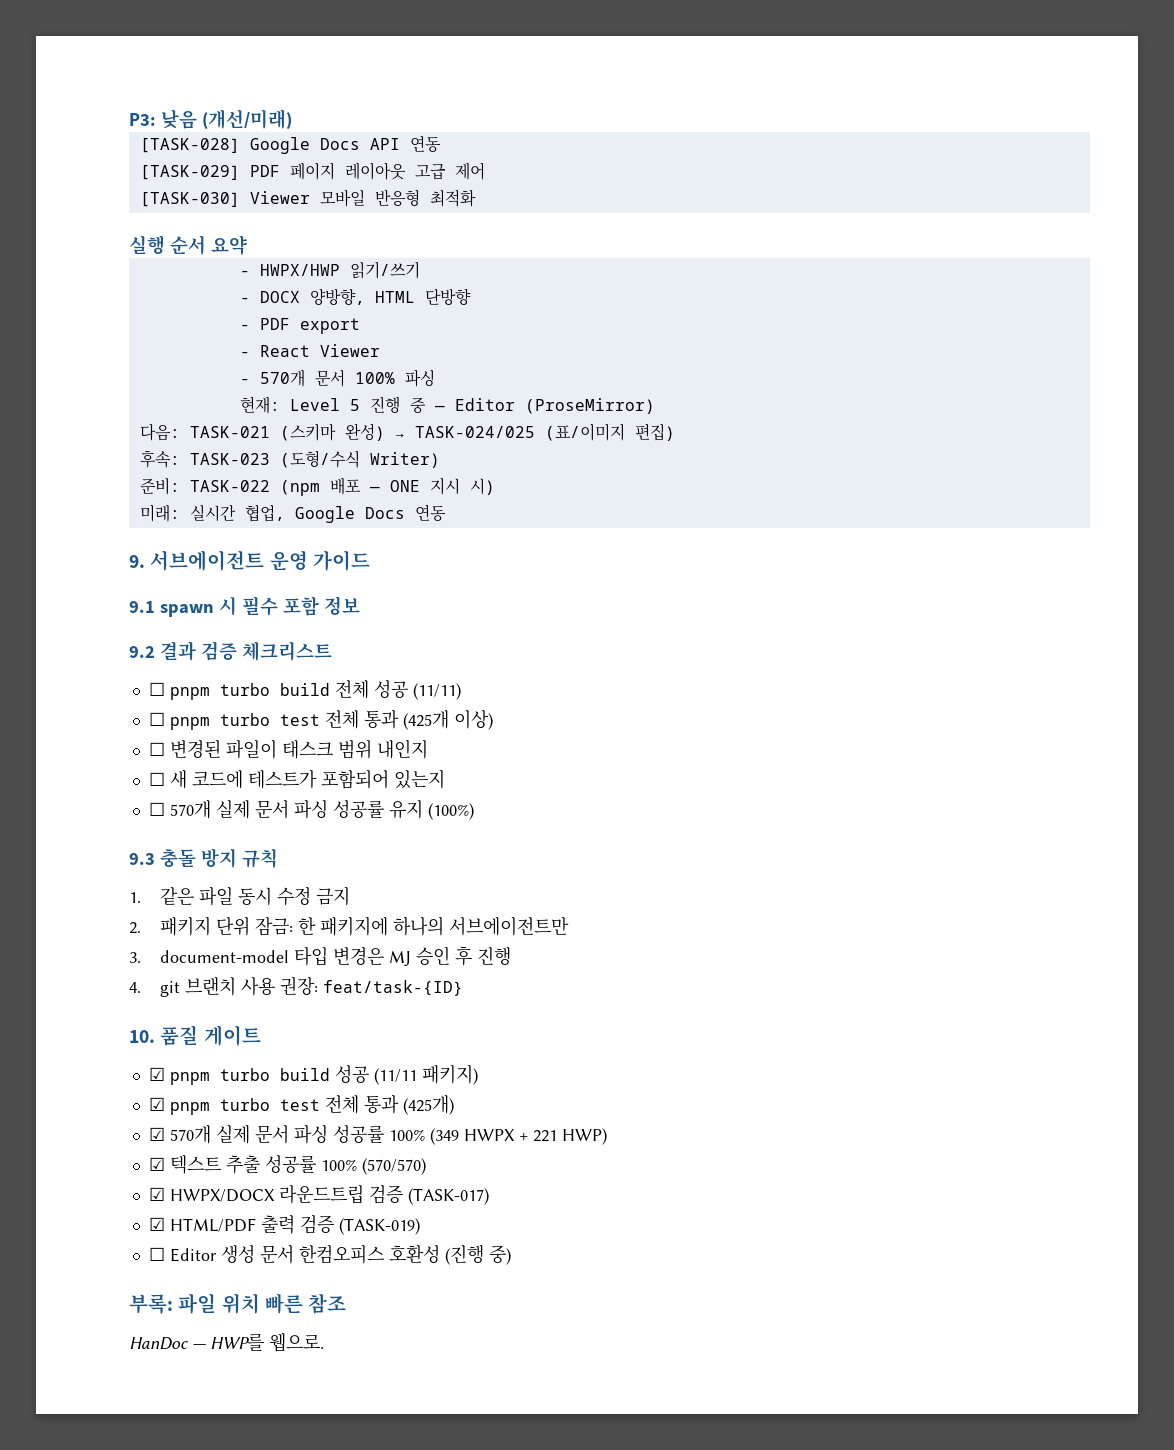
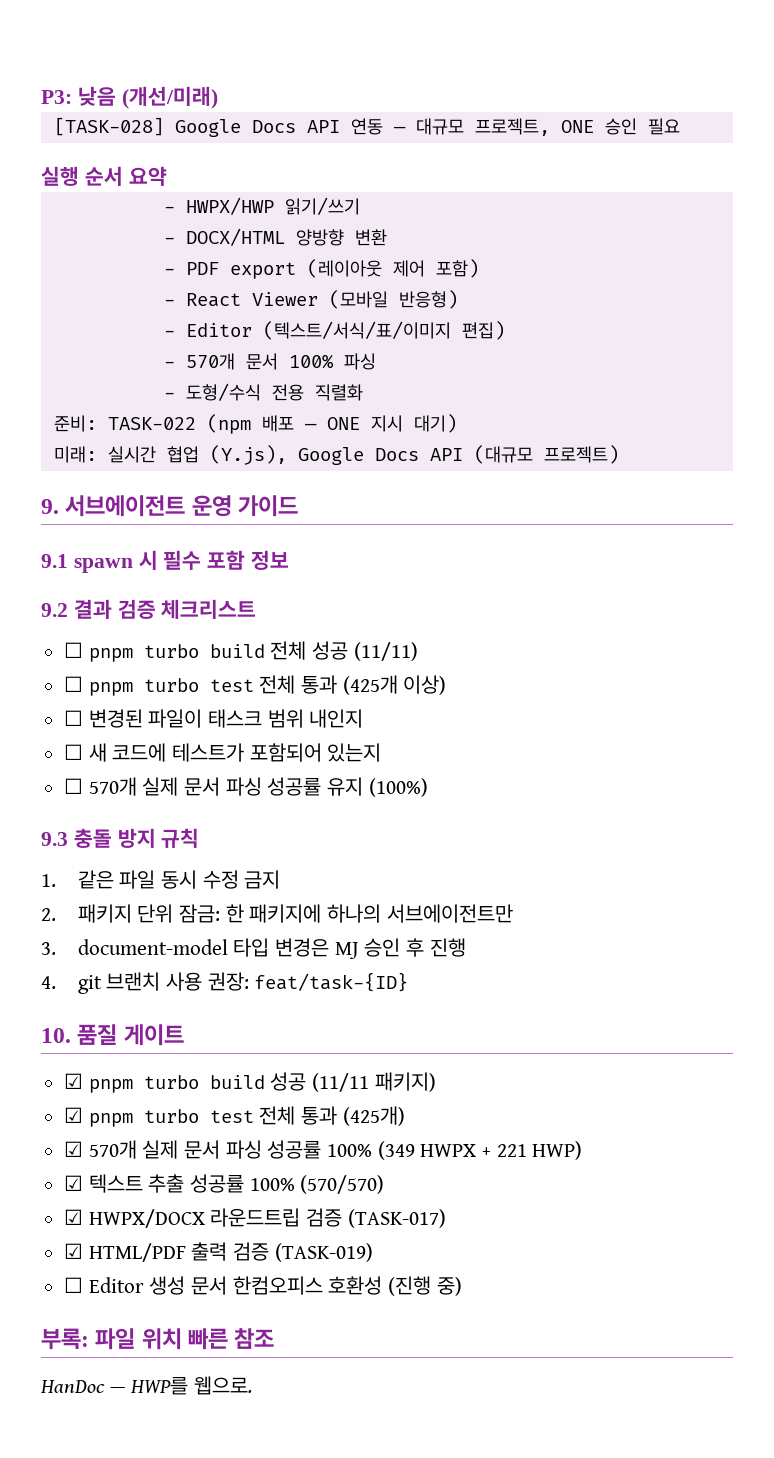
- [TASK-028] Google Docs API 연동
- [TASK-029] PDF 페이지 레이아웃 고급 제어
- [TASK-030] Viewer 모바일 반응형 최적화
+ [TASK-028] Google Docs API 연동 — 대규모 프로젝트, ONE 승인 필요
- - DOCX 양방향, HTML 단방향
+ - DOCX/HTML 양방향 변환
- - PDF export
+ - PDF export (레이아웃 제어 포함)
- - React Viewer
+ - React Viewer (모바일 반응형)
+ - Editor (텍스트/서식/표/이미지 편집)
- 현재: Level 5 진행 중 — Editor (ProseMirror)
- 다음: TASK-021 (스키마 완성) → TASK-024/025 (표/이미지 편집)
- 후속: TASK-023 (도형/수식 Writer)
+ - 도형/수식 전용 직렬화
- 준비: TASK-022 (npm 배포 — ONE 지시 시)
+ 준비: TASK-022 (npm 배포 — ONE 지시 대기)
- 미래: 실시간 협업, Google Docs 연동
+ 미래: 실시간 협업 (Y.js), Google Docs API (대규모 프로젝트)

